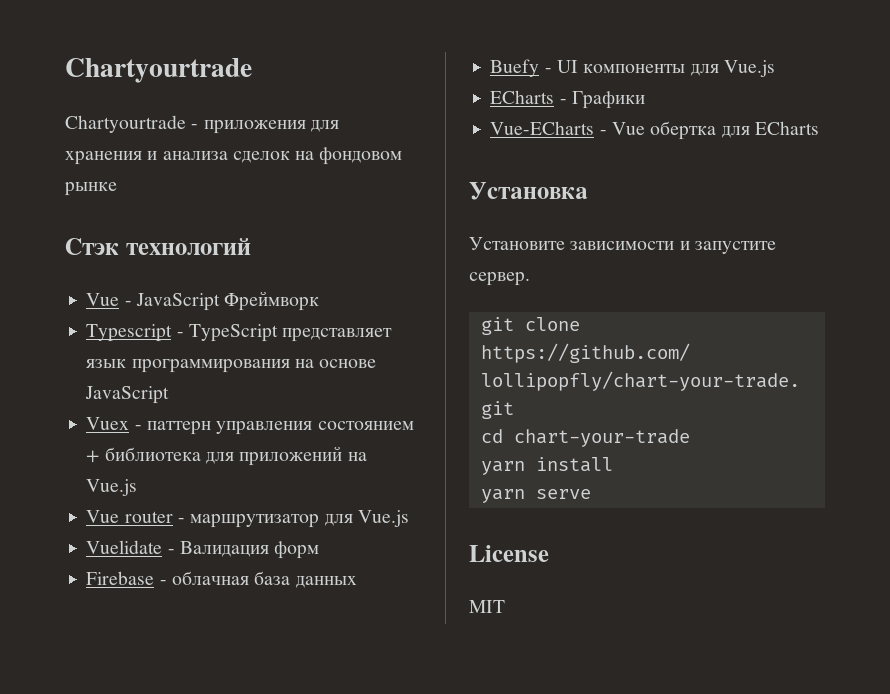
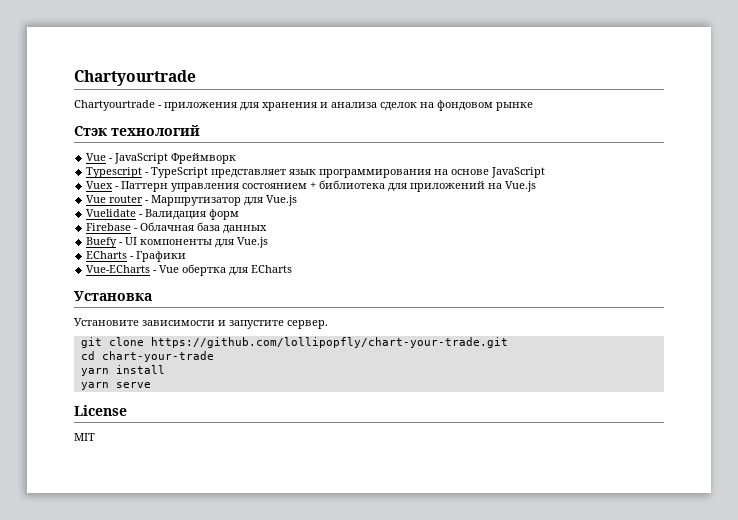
- Vuex - паттерн управления состоянием + библиотека для приложений на Vue.js
+ Vuex - Паттерн управления состоянием + библиотека для приложений на Vue.js
- Vue router - маршрутизатор для Vue.js
+ Vue router - Маршрутизатор для Vue.js
- Firebase - облачная база данных
+ Firebase - Облачная база данных

